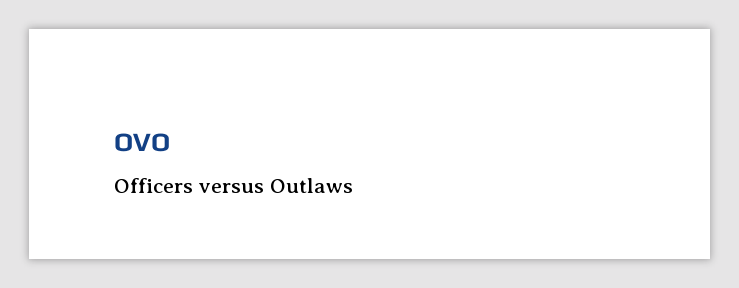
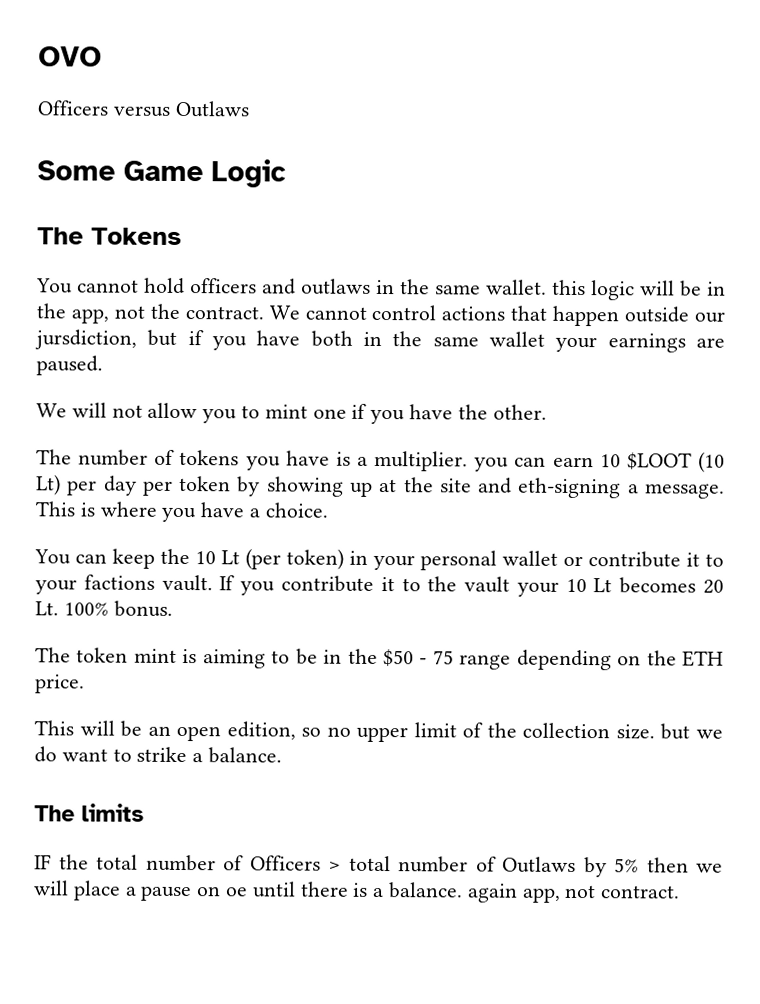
+ Some Game Logic
+ The Tokens
+ You cannot hold officers and outlaws in the same wallet. this logic will be in the app, not the contract. We cannot control actions that happen outside our jursdiction, but if you have both in the same wallet your earnings are paused.
+ We will not allow you to mint one if you have the other.
+ The number of tokens you have is a multiplier. you can earn 10 $LOOT (10 Lt) per day per token by showing up at the site and eth-signing a message. This is where you have a choice.
+ You can keep the 10 Lt (per token) in your personal wallet or contribute it to your factions vault. If you contribute it to the vault your 10 Lt becomes 20 Lt. 100% bonus.
+ The token mint is aiming to be in the $50 - 75 range depending on the ETH price.
+ This will be an open edition, so no upper limit of the collection size. but we do want to strike a balance.
+ The limits
+ IF the total number of Officers > total number of Outlaws by 5% then we will place a pause on oe until there is a balance. again app, not contract.

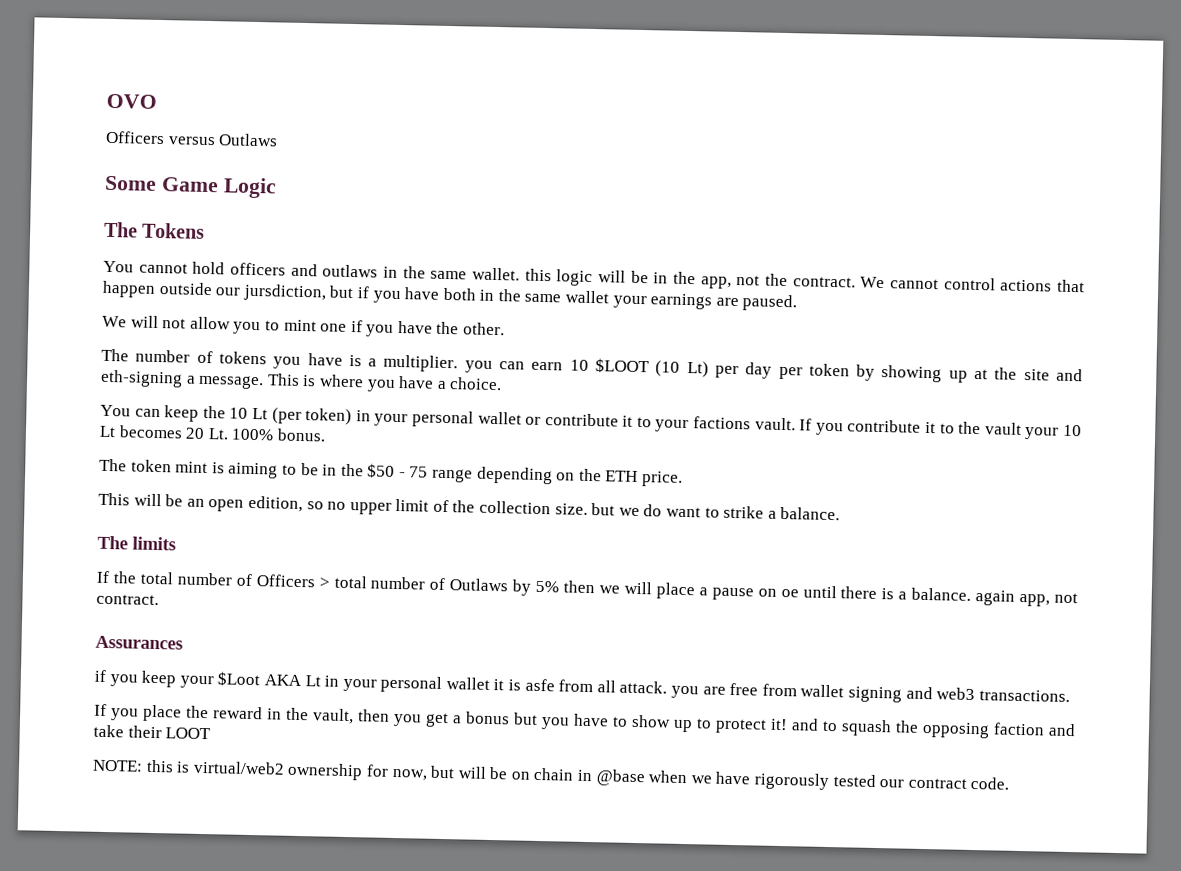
- IF the total number of Officers > total number of Outlaws by 5% then we will place a pause on oe until there is a balance. again app, not contract.
+ If the total number of Officers > total number of Outlaws by 5% then we will place a pause on oe until there is a balance. again app, not contract.
+ Assurances
+ if you keep your $Loot AKA Lt in your personal wallet it is asfe from all attack. you are free from wallet signing and web3 transactions.
+ If you place the reward in the vault, then you get a bonus but you have to show up to protect it! and to squash the opposing faction and take their LOOT
+ NOTE: this is virtual/web2 ownership for now, but will be on chain in @base when we have rigorously tested our contract code.

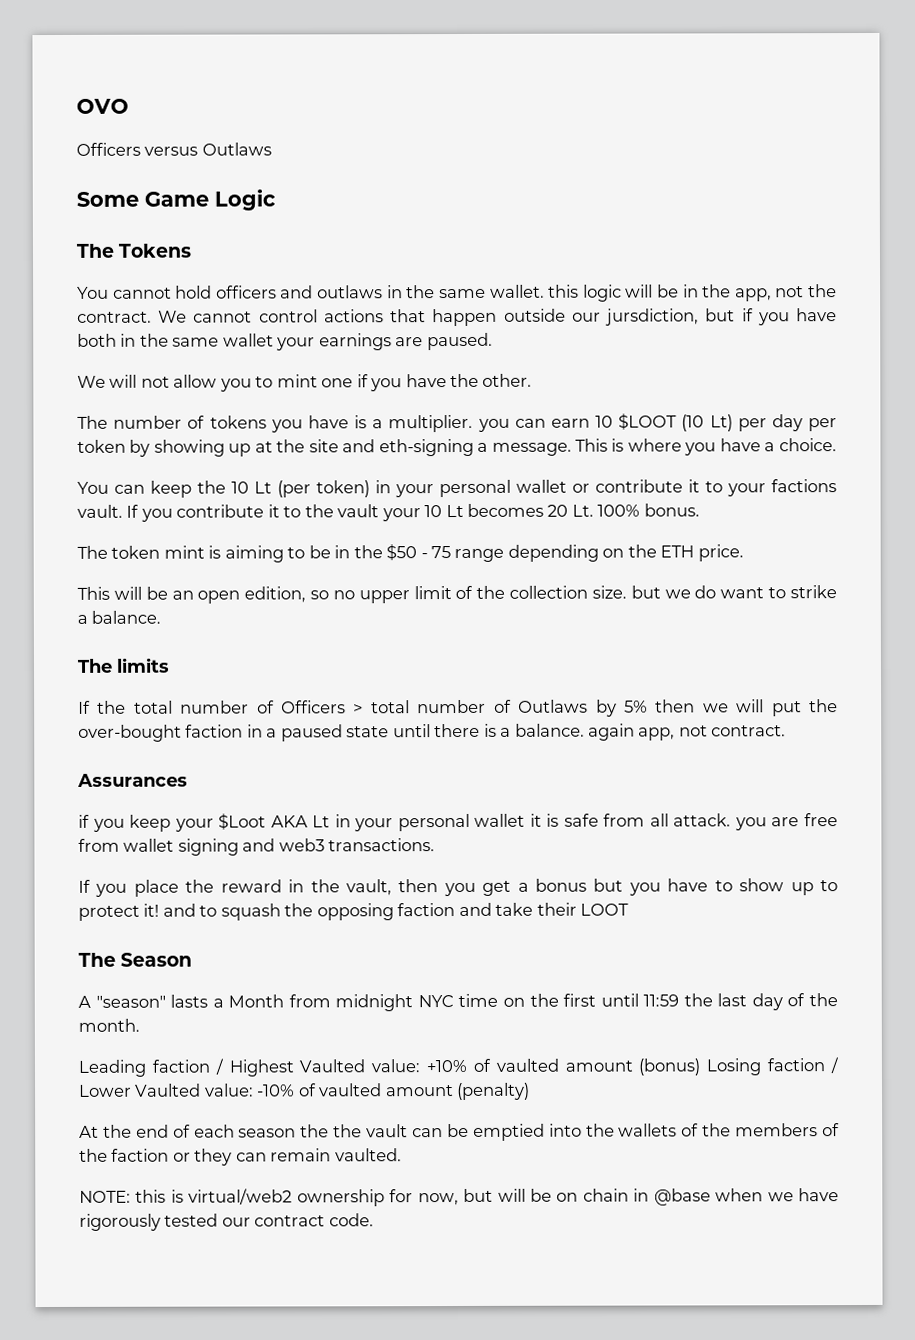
- If the total number of Officers > total number of Outlaws by 5% then we will place a pause on oe until there is a balance. again app, not contract.
+ If the total number of Officers > total number of Outlaws by 5% then we will put the over-bought faction in a paused state until there is a balance. again app, not contract.
- if you keep your $Loot AKA Lt in your personal wallet it is asfe from all attack. you are free from wallet signing and web3 transactions.
+ if you keep your $Loot AKA Lt in your personal wallet it is safe from all attack. you are free from wallet signing and web3 transactions.
+ The Season
+ A "season" lasts a Month from midnight NYC time on the first until 11:59 the last day of the month.
+ Leading faction / Highest Vaulted value: +10% of vaulted amount (bonus) Losing faction / Lower Vaulted value: -10% of vaulted amount (penalty)
+ At the end of each season the the vault can be emptied into the wallets of the members of the faction or they can remain vaulted.

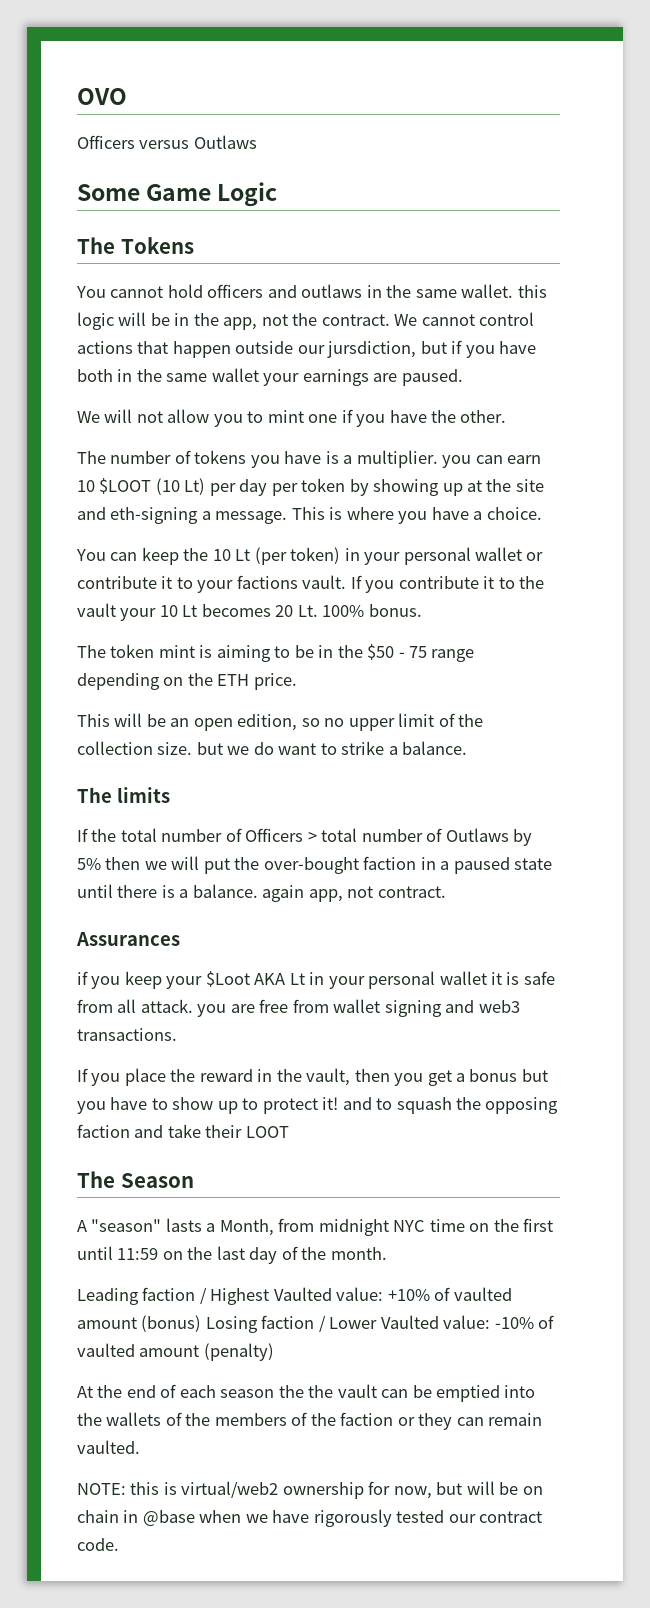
- A "season" lasts a Month from midnight NYC time on the first until 11:59 the last day of the month.
+ A "season" lasts a Month, from midnight NYC time on the first until 11:59 on the last day of the month.

